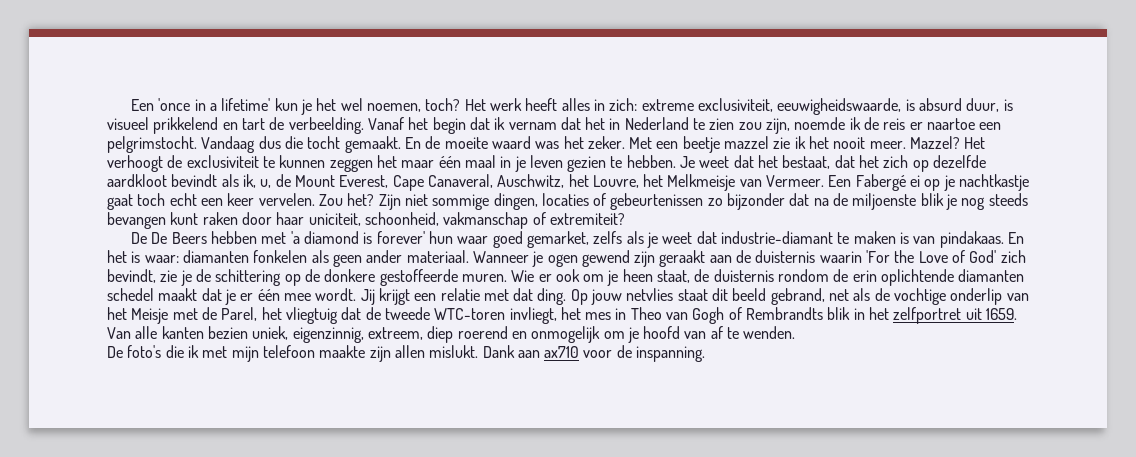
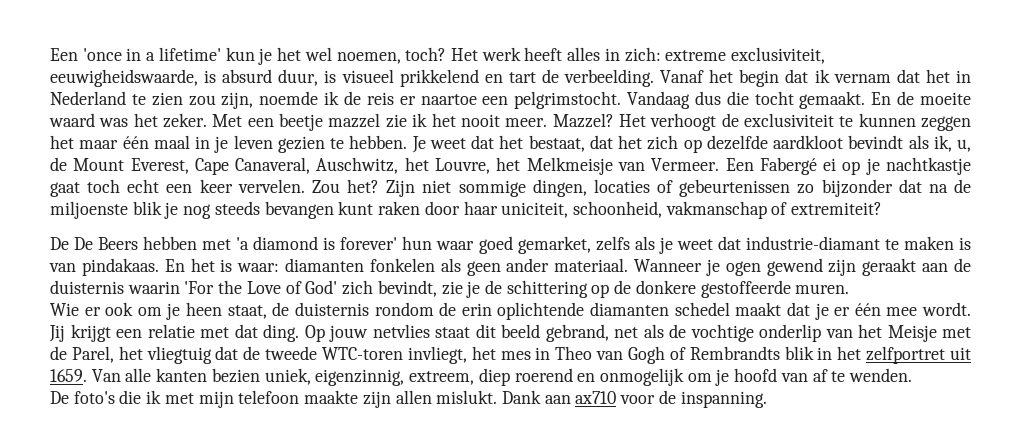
- Wanneer je ogen gewend zijn geraakt aan de duisternis waarin 'For the Love of God' zich bevindt, zie je de schittering op de donkere gestoffeerde muren. Wie er ook om je heen staat, de duisternis rondom de erin oplichtende diamanten schedel maakt dat je er één mee wordt.
+ Wanneer je ogen gewend zijn geraakt aan de duisternis waarin 'For the Love of God' zich bevindt, zie je de schittering op de donkere gestoffeerde muren.
+ Wie er ook om je heen staat, de duisternis rondom de erin oplichtende diamanten schedel maakt dat je er één mee wordt.

